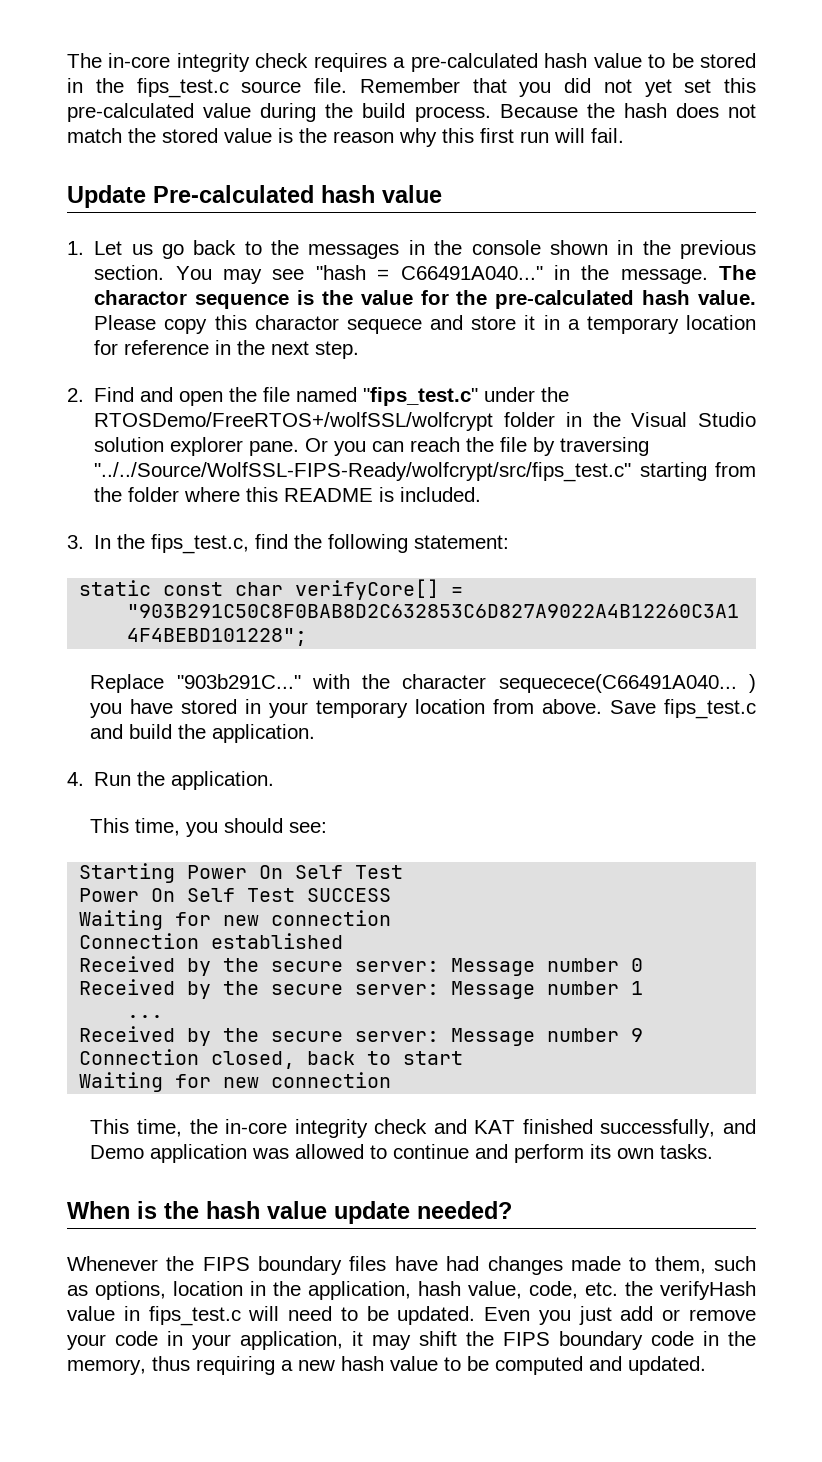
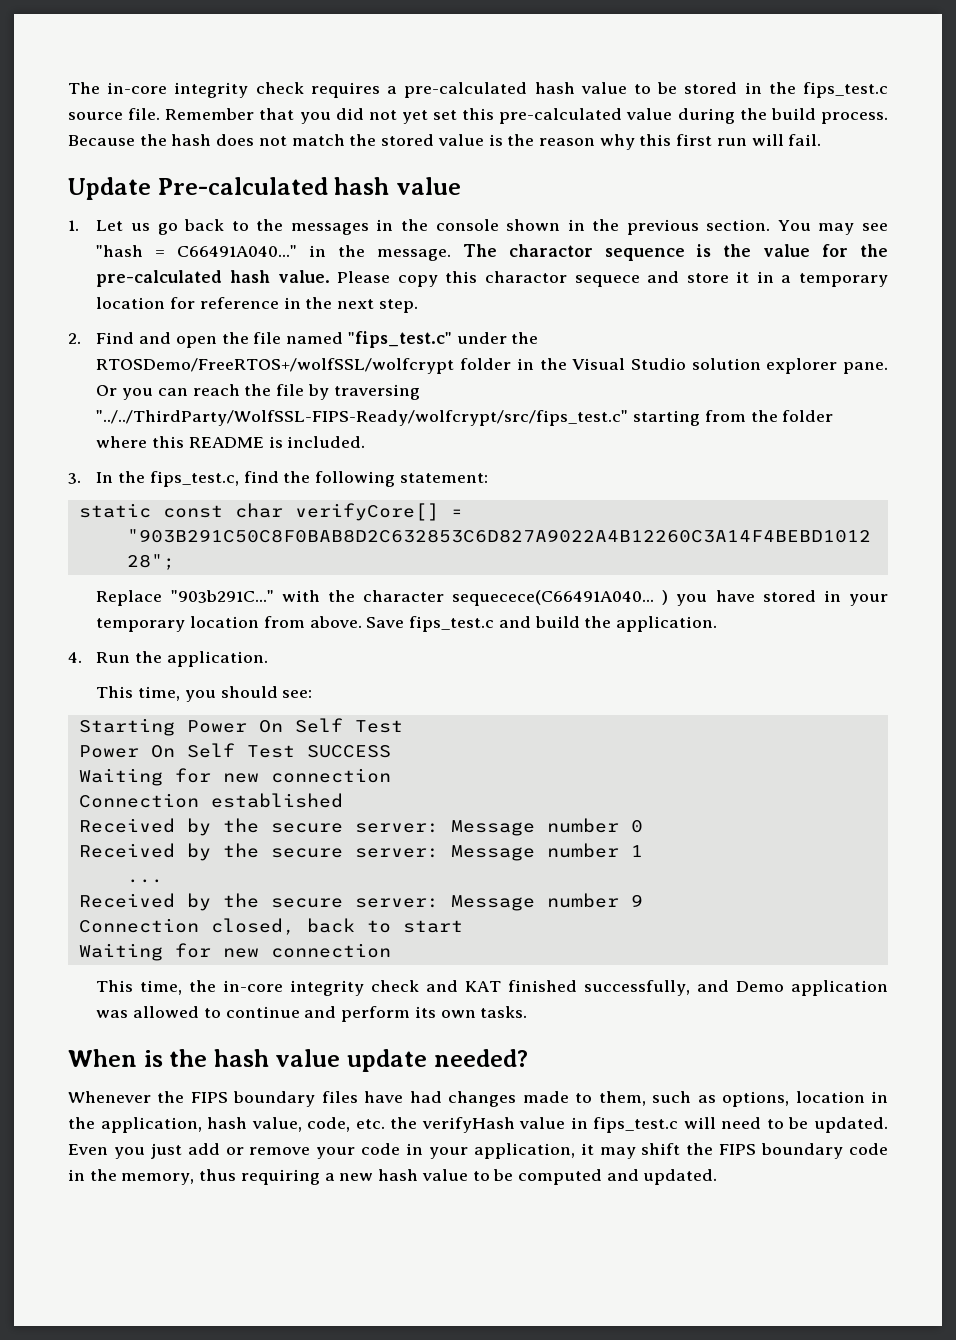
- Or you can reach the file by traversing "../../Source/WolfSSL-FIPS-Ready/wolfcrypt/src/fips_test.c" starting from the folder where this README is included.
+ Or you can reach the file by traversing "../../ThirdParty/WolfSSL-FIPS-Ready/wolfcrypt/src/fips_test.c" starting from the folder where this README is included.

